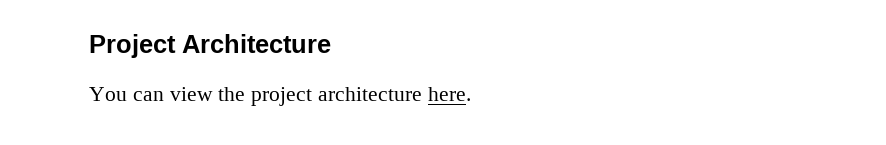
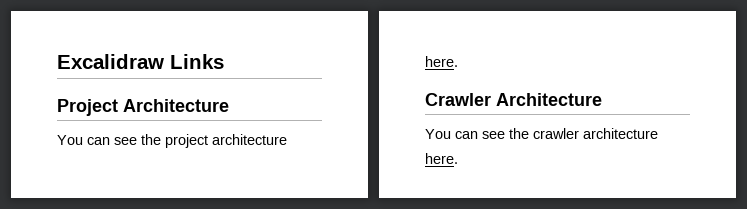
+ Excalidraw Links
- You can view the project architecture here.
+ You can see the project architecture here.
+ Crawler Architecture
+ You can see the crawler architecture here.

